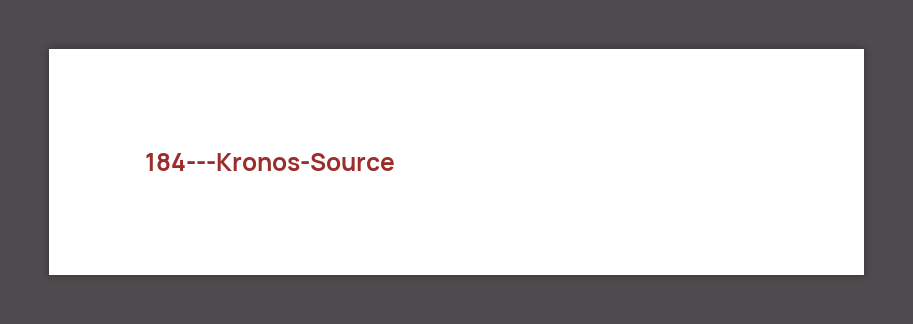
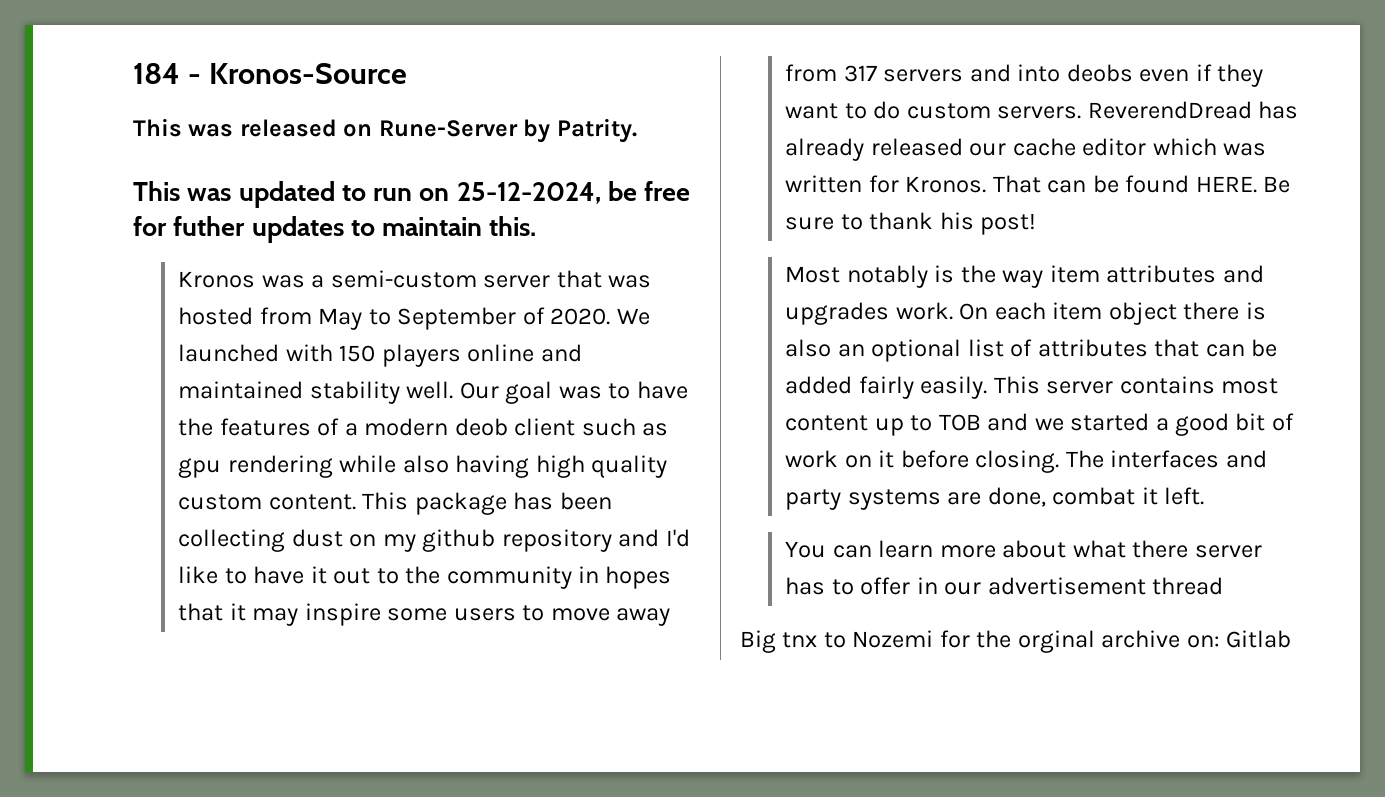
- 184---Kronos-Source
+ 184 - Kronos-Source
+ This was released on Rune-Server by Patrity.
+ This was updated to run on 25-12-2024, be free for futher updates to maintain this.
+ Kronos was a semi-custom server that was hosted from May to September of 2020. We launched with 150 players online and maintained stability well. Our goal was to have the features of a modern deob client such as gpu rendering while also having high quality custom content. This package has been collecting dust on my github repository and I'd like to have it out to the community in hopes that it may inspire some users to move away from 317 servers and into deobs even if they want to do custom servers. ReverendDread has already released our cache editor which was written for Kronos. That can be found HERE. Be sure to thank his post!
+ Most notably is the way item attributes and upgrades work. On each item object there is also an optional list of attributes that can be added fairly easily. This server contains most content up to TOB and we started a good bit of work on it before closing. The interfaces and party systems are done, combat it left.
+ You can learn more about what there server has to offer in our advertisement thread
+ Big tnx to Nozemi for the orginal archive on: Gitlab

